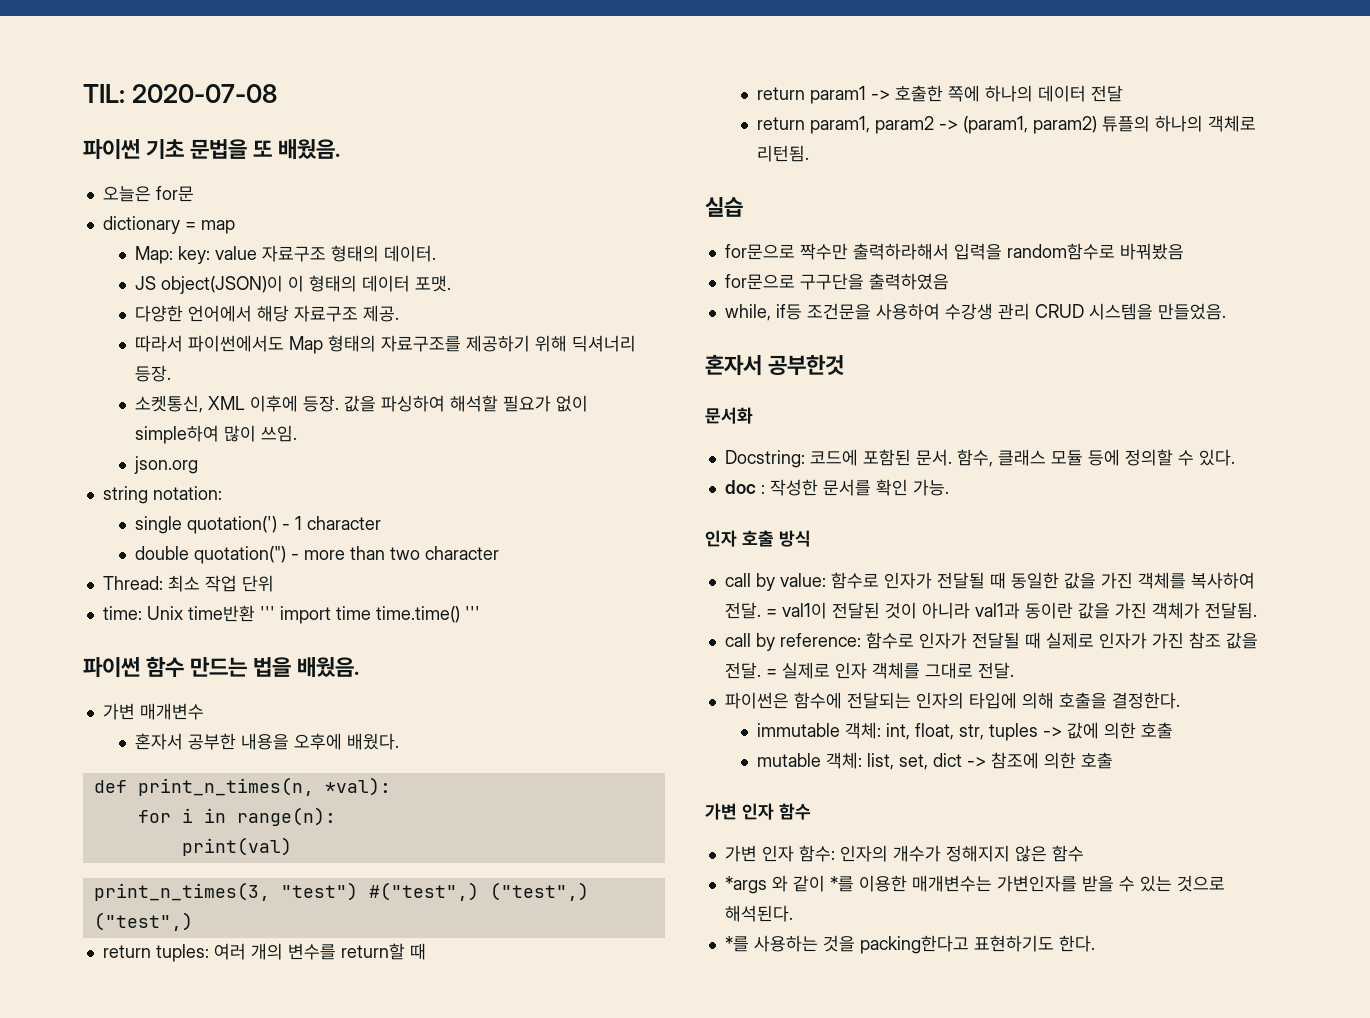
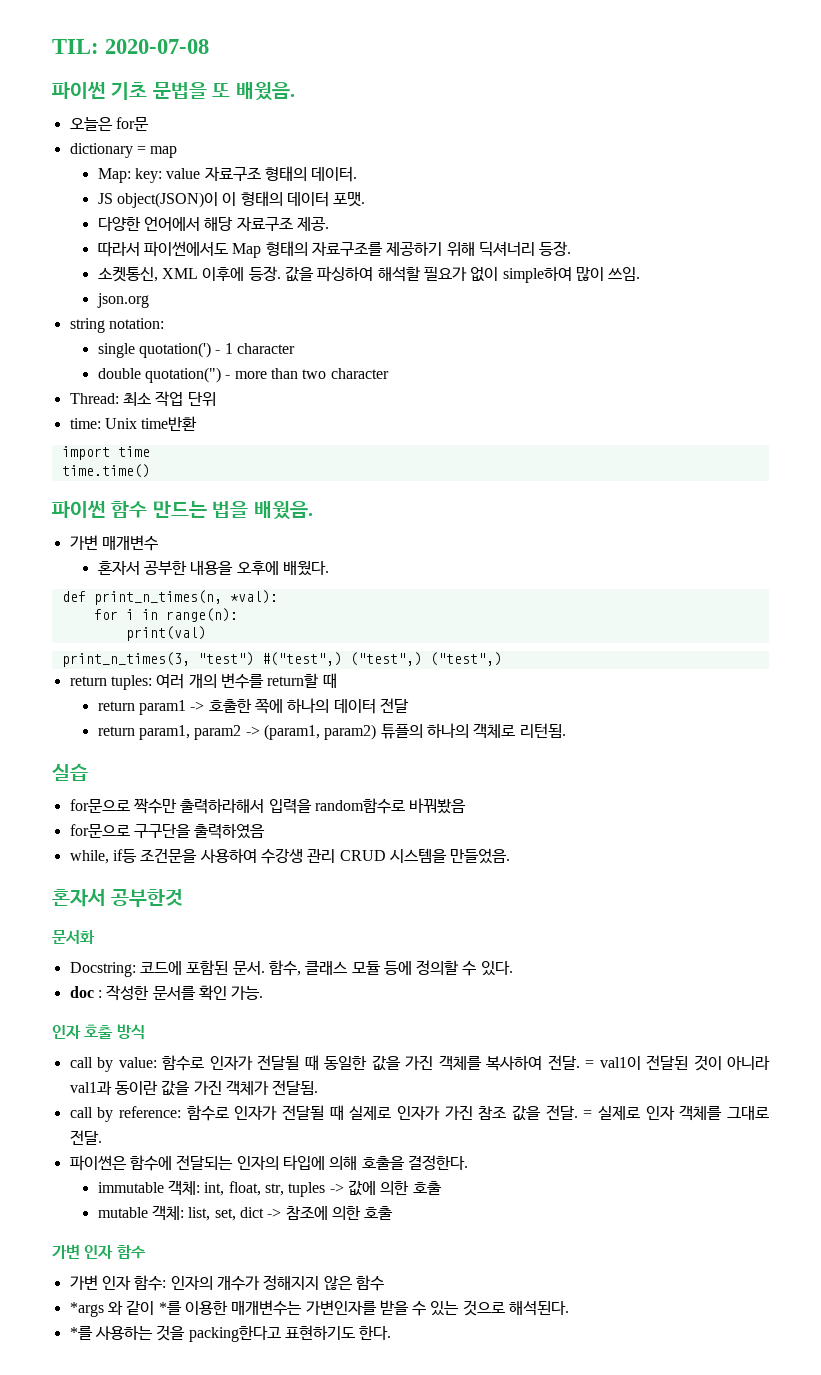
- time: Unix time반환 ''' import time time.time() '''
+ time: Unix time반환
+ import time
+ time.time()

